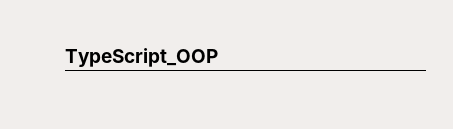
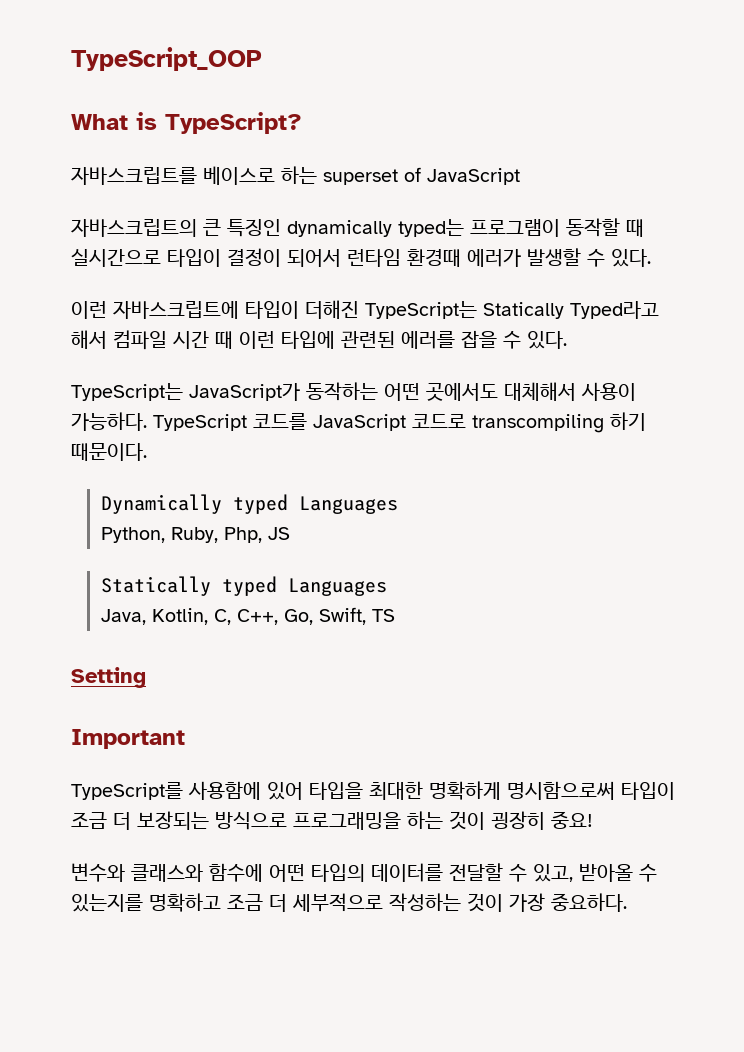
+ What is TypeScript?
+ 자바스크립트를 베이스로 하는 superset of JavaScript
+ 자바스크립트의 큰 특징인 dynamically typed는 프로그램이 동작할 때 실시간으로 타입이 결정이 되어서 런타임 환경때 에러가 발생할 수 있다.
+ 이런 자바스크립트에 타입이 더해진 TypeScript는 Statically Typed라고 해서 컴파일 시간 때 이런 타입에 관련된 에러를 잡을 수 있다.
+ TypeScript는 JavaScript가 동작하는 어떤 곳에서도 대체해서 사용이 가능하다. TypeScript 코드를 JavaScript 코드로 transcompiling 하기 때문이다.
+ Dynamically typed Languages
+ Python, Ruby, Php, JS
+ Statically typed Languages
+ Java, Kotlin, C, C++, Go, Swift, TS
+ Setting
+ Important
+ TypeScript를 사용함에 있어 타입을 최대한 명확하게 명시함으로써 타입이 조금 더 보장되는 방식으로 프로그래밍을 하는 것이 굉장히 중요!
+ 변수와 클래스와 함수에 어떤 타입의 데이터를 전달할 수 있고, 받아올 수 있는지를 명확하고 조금 더 세부적으로 작성하는 것이 가장 중요하다.

